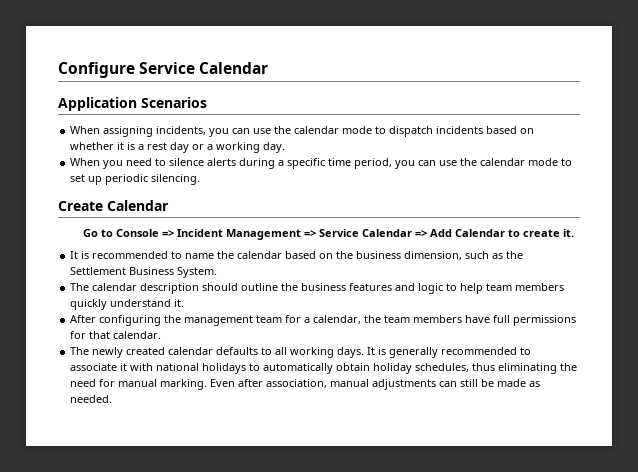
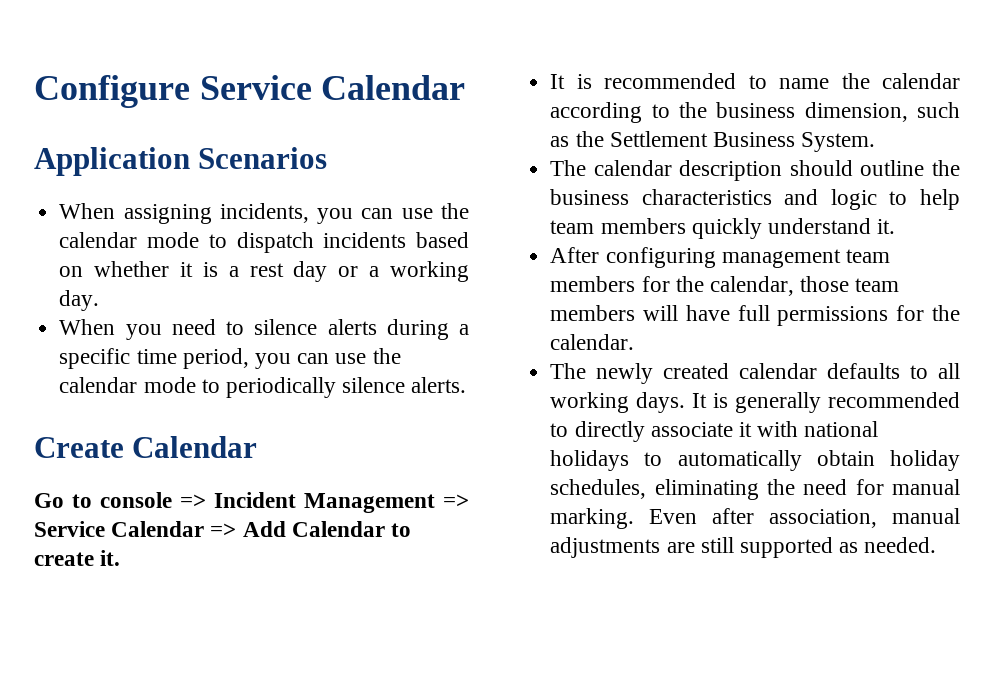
- When you need to silence alerts during a specific time period, you can use the calendar mode to set up periodic silencing.
+ When you need to silence alerts during a specific time period, you can use the calendar mode to periodically silence alerts.
- Go to Console => Incident Management => Service Calendar => Add Calendar to create it.
+ Go to console => Incident Management => Service Calendar => Add Calendar to create it.
- It is recommended to name the calendar based on the business dimension, such as the Settlement Business System.
+ It is recommended to name the calendar according to the business dimension, such as the Settlement Business System.
- The calendar description should outline the business features and logic to help team members quickly understand it.
+ The calendar description should outline the business characteristics and logic to help team members quickly understand it.
- After configuring the management team for a calendar, the team members have full permissions for that calendar.
+ After configuring management team members for the calendar, those team members will have full permissions for the calendar.
- It is generally recommended to associate it with national holidays to automatically obtain holiday schedules, thus eliminating the need for manual marking.
+ It is generally recommended to directly associate it with national holidays to automatically obtain holiday schedules, eliminating the need for manual marking.
- Even after association, manual adjustments can still be made as needed.
+ Even after association, manual adjustments are still supported as needed.

